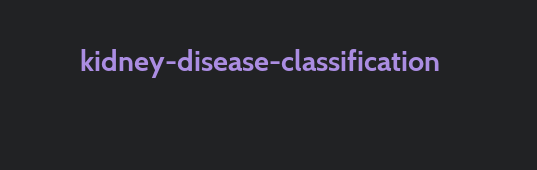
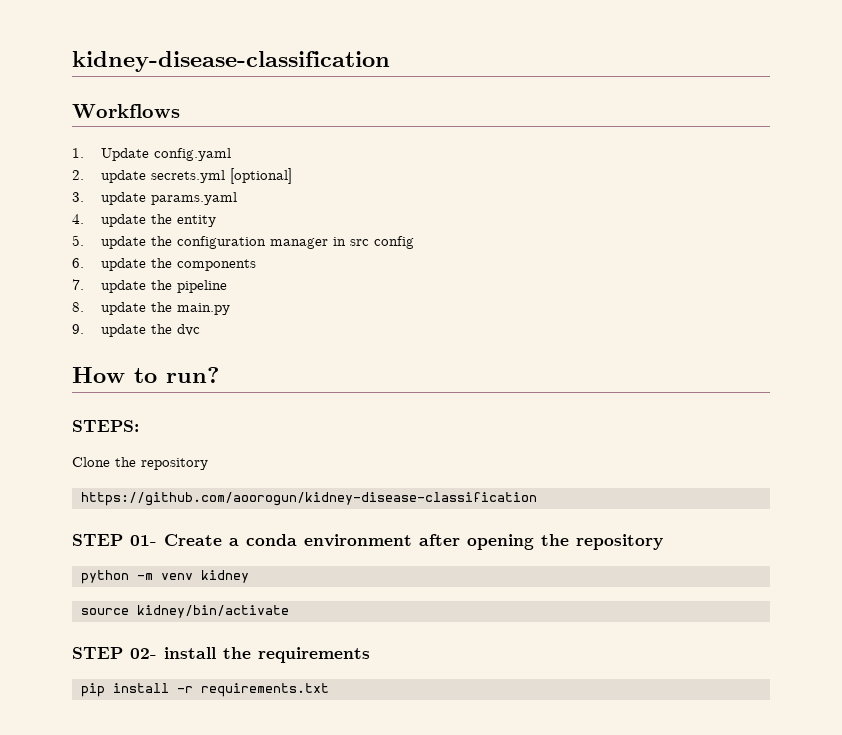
+ Workflows
+ 1. Update config.yaml
+ 2. update secrets.yml [optional]
+ 3. update params.yaml
+ 4. update the entity
+ 5. update the configuration manager in src config
+ 6. update the components
+ 7. update the pipeline
+ 8. update the main.py
+ 9. update the dvc
+ How to run?
+ STEPS:
+ Clone the repository
+ https://github.com/aoorogun/kidney-disease-classification
+ STEP 01- Create a conda environment after opening the repository
+ python -m venv kidney
+ source kidney/bin/activate
+ STEP 02- install the requirements
+ pip install -r requirements.txt

